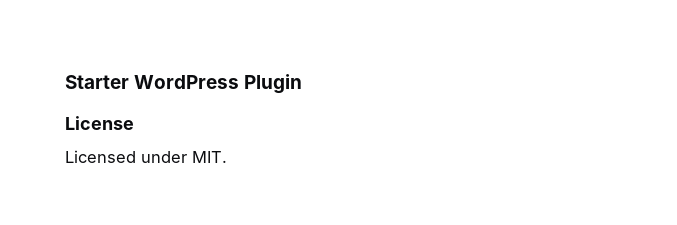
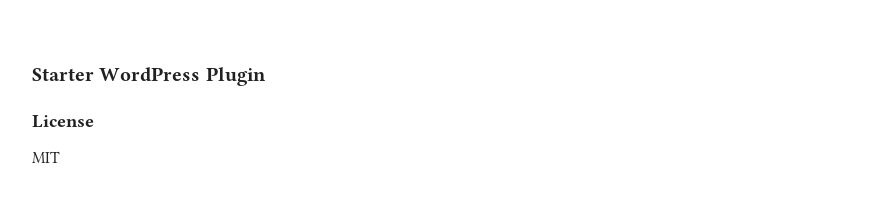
- Licensed under MIT.
+ MIT

